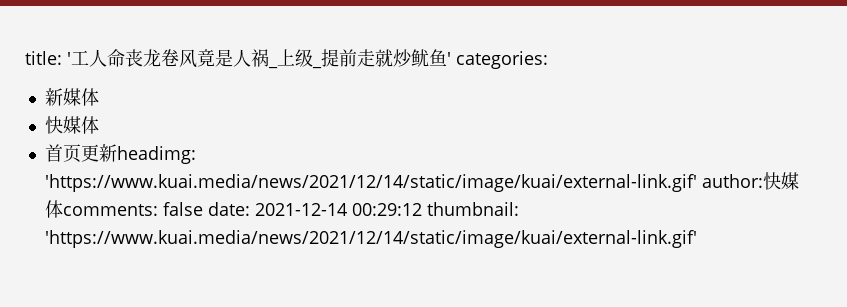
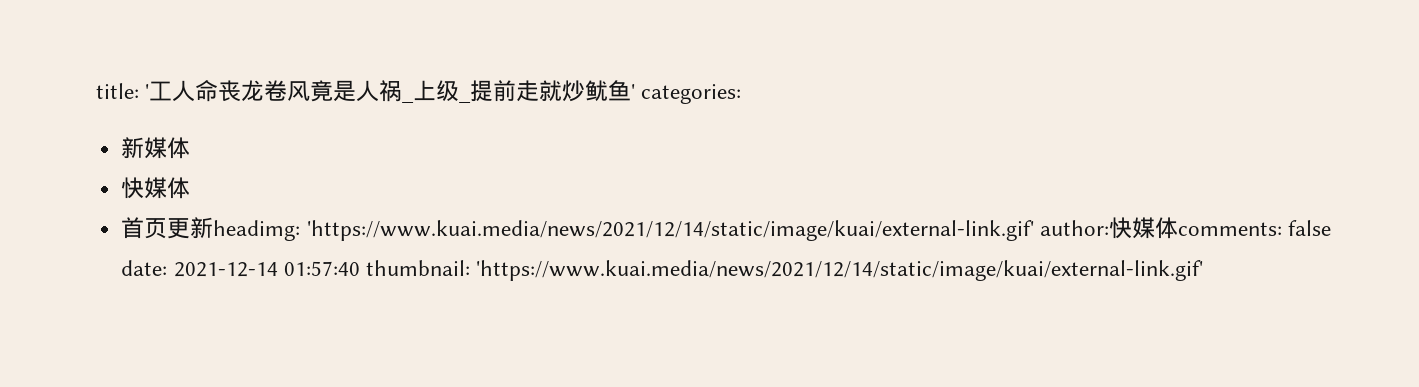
- 首页更新headimg: 'https://www.kuai.media/news/2021/12/14/static/image/kuai/external-link.gif' author:快媒体comments: false date: 2021-12-14 00:29:12 thumbnail: 'https://www.kuai.media/news/2021/12/14/static/image/kuai/external-link.gif'
+ 首页更新headimg: 'https://www.kuai.media/news/2021/12/14/static/image/kuai/external-link.gif' author:快媒体comments: false date: 2021-12-14 01:57:40 thumbnail: 'https://www.kuai.media/news/2021/12/14/static/image/kuai/external-link.gif'

